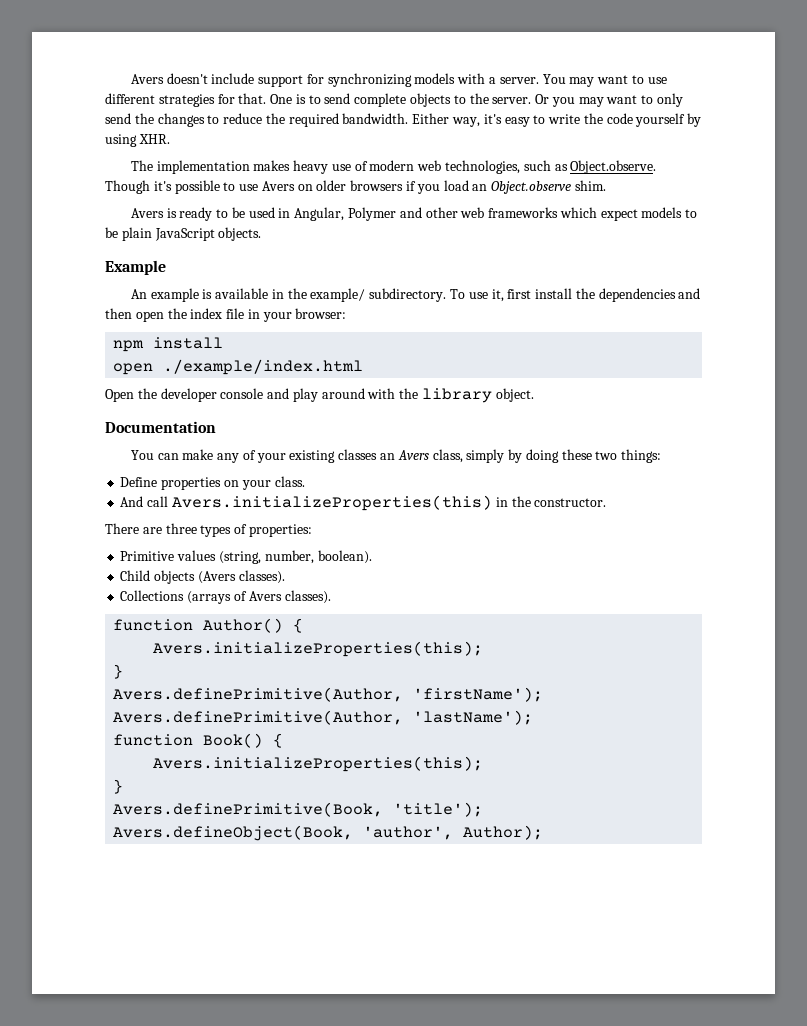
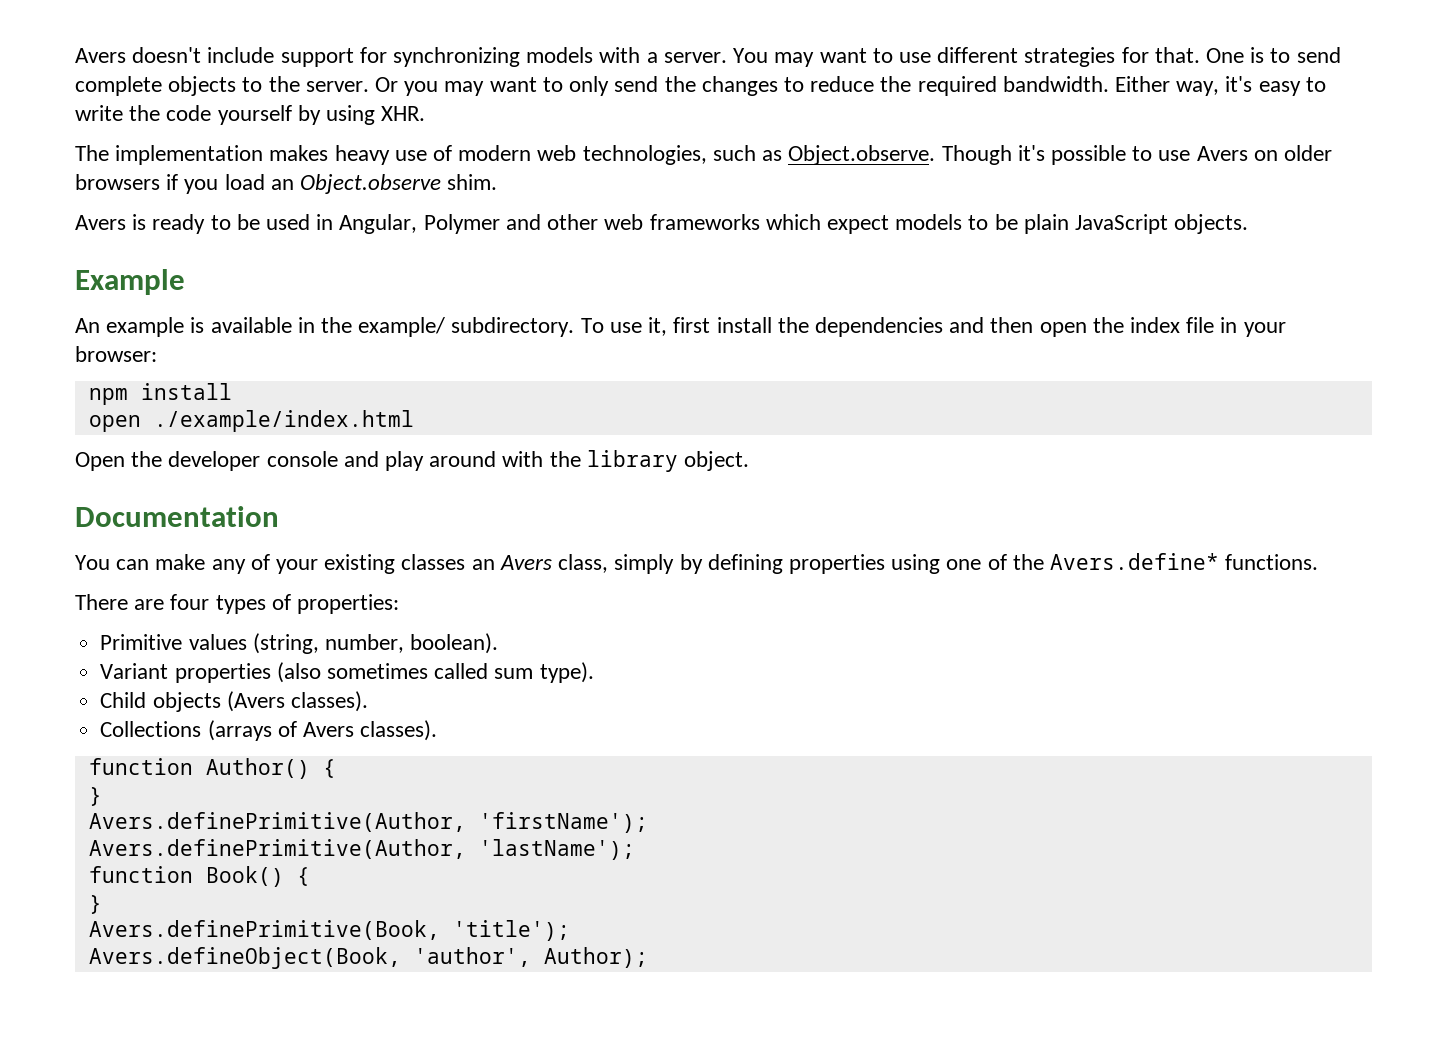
- You can make any of your existing classes an Avers class, simply by doing these two things:
- Define properties on your class.
- And call Avers.initializeProperties(this) in the constructor.
+ You can make any of your existing classes an Avers class, simply by defining properties using one of the Avers.define* functions.
- There are three types of properties:
+ There are four types of properties:
+ Variant properties (also sometimes called sum type).
  function Author() {
- Avers.initializeProperties(this);
  function Book() {
- Avers.initializeProperties(this);

